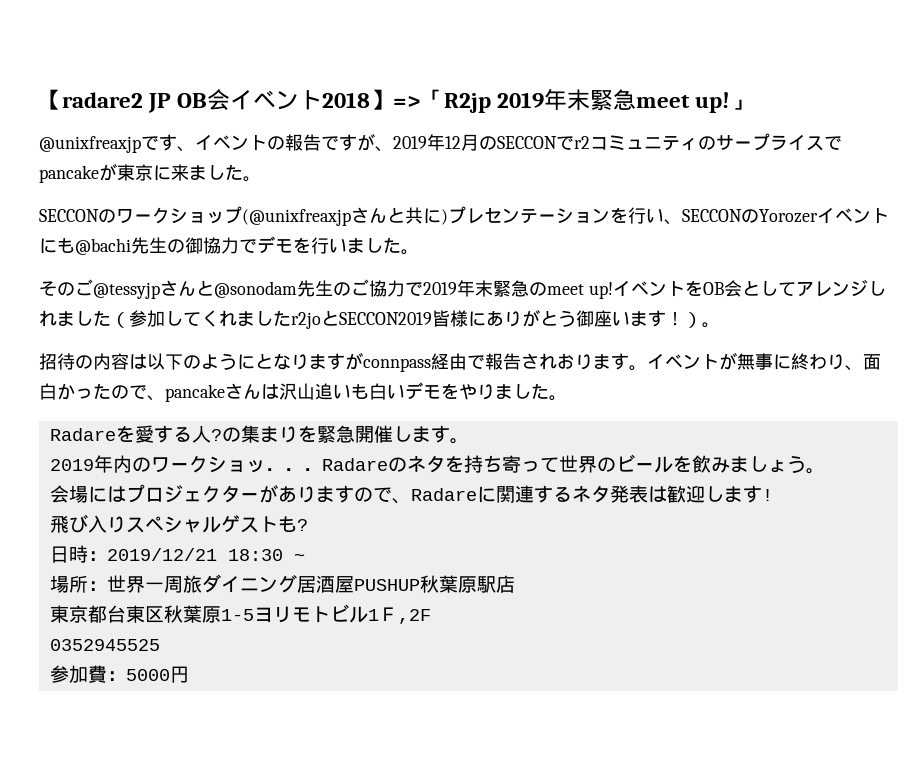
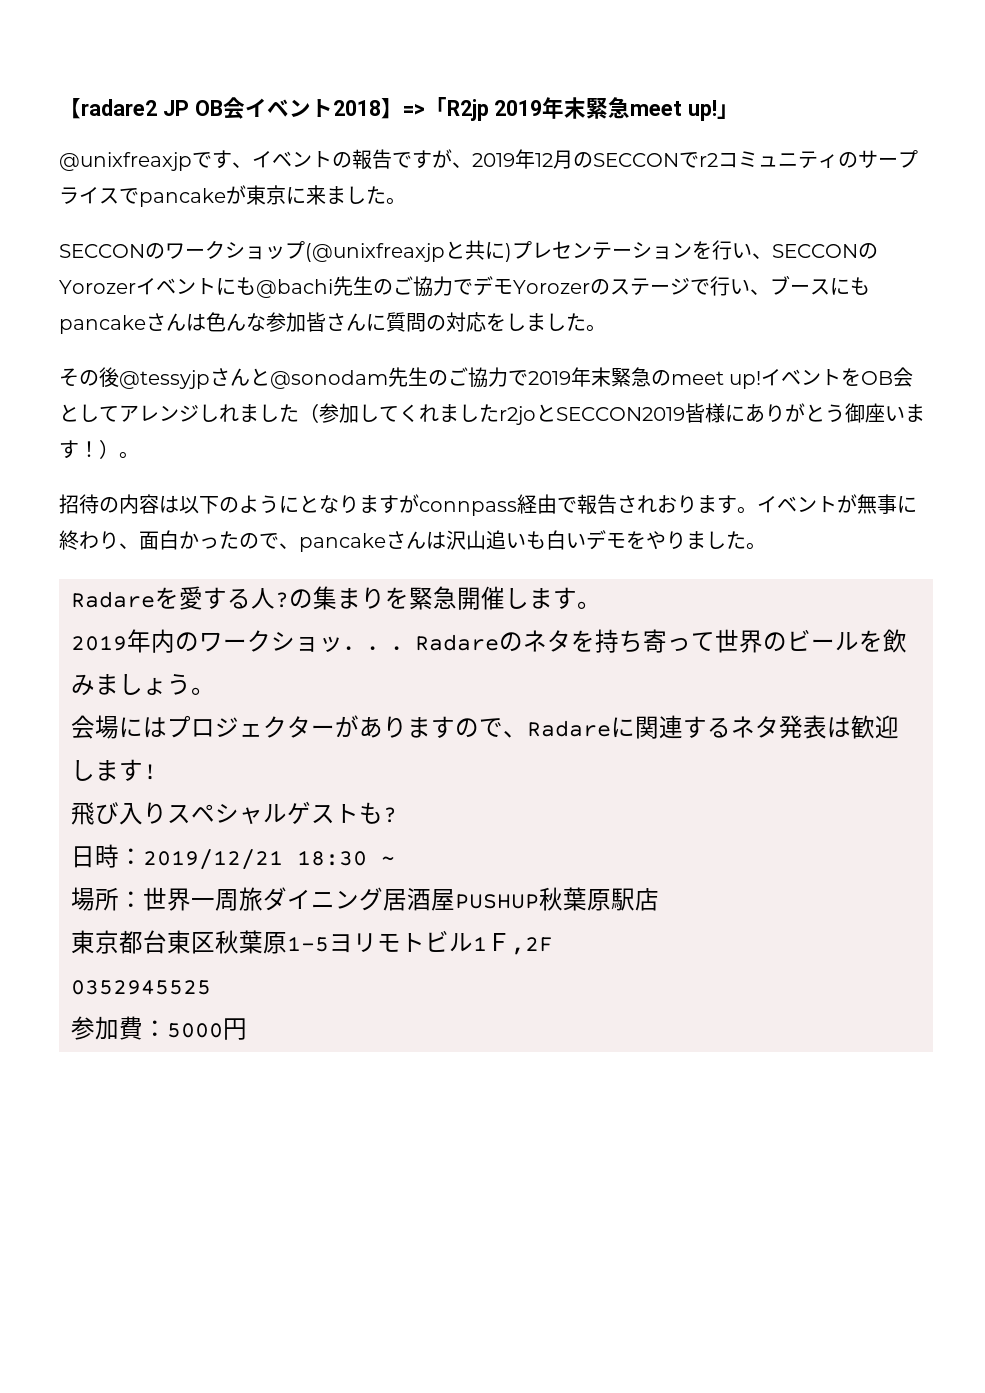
- SECCONのワークショップ(@unixfreaxjpさんと共に)プレセンテーションを行い、SECCONのYorozerイベントにも@bachi先生の御協力でデモを行いました。
+ SECCONのワークショップ(@unixfreaxjpと共に)プレセンテーションを行い、SECCONのYorozerイベントにも@bachi先生のご協力でデモYorozerのステージで行い、ブースにもpancakeさんは色んな参加皆さんに質問の対応をしました。
- そのご@tessyjpさんと@sonodam先生のご協力で2019年末緊急のmeet up!
+ その後@tessyjpさんと@sonodam先生のご協力で2019年末緊急のmeet up!

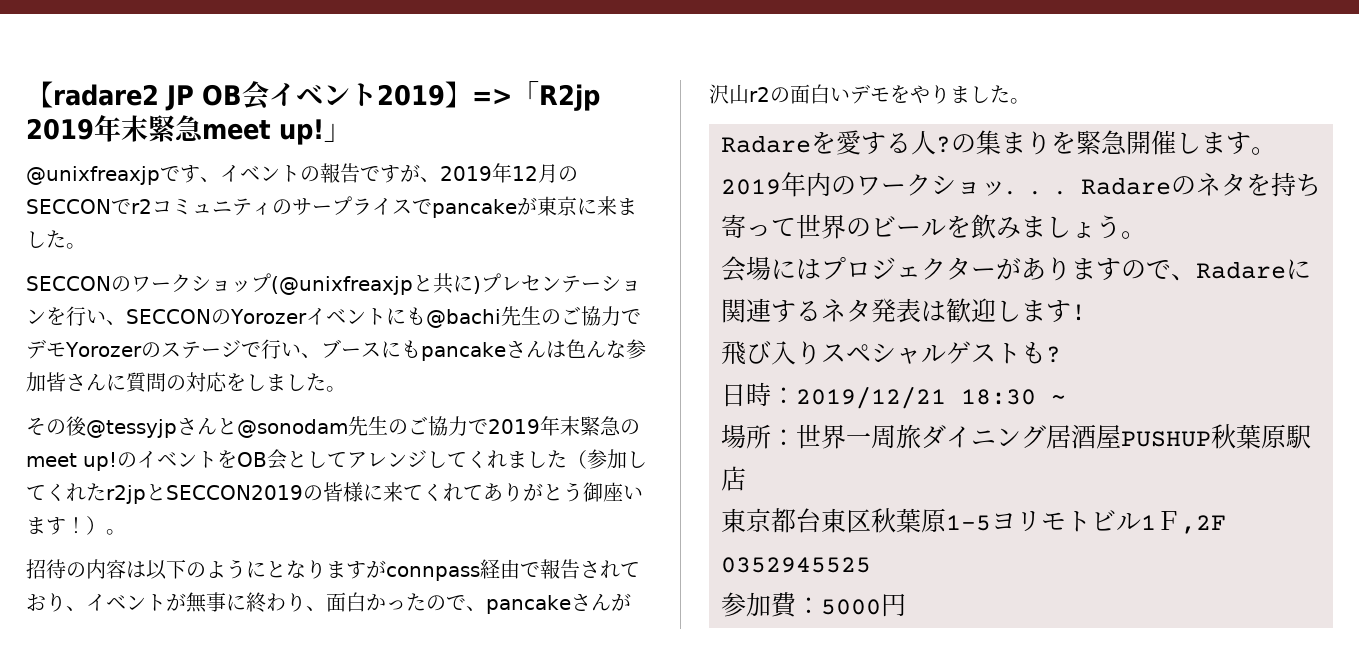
- 【radare2 JP OB会イベント2018】=>「R2jp 2019年末緊急meet up!」
+ 【radare2 JP OB会イベント2019】=>「R2jp 2019年末緊急meet up!」
- イベントをOB会としてアレンジしれました（参加してくれましたr2joとSECCON2019皆様にありがとう御座います！）。
+ のイベントをOB会としてアレンジしてくれました（参加してくれたr2jpとSECCON2019の皆様に来てくれてありがとう御座います！）。
- 招待の内容は以下のようにとなりますがconnpass経由で報告されおります。イベントが無事に終わり、面白かったので、pancakeさんは沢山追いも白いデモをやりました。
+ 招待の内容は以下のようにとなりますがconnpass経由で報告されており、イベントが無事に終わり、面白かったので、pancakeさんが沢山r2の面白いデモをやりました。

